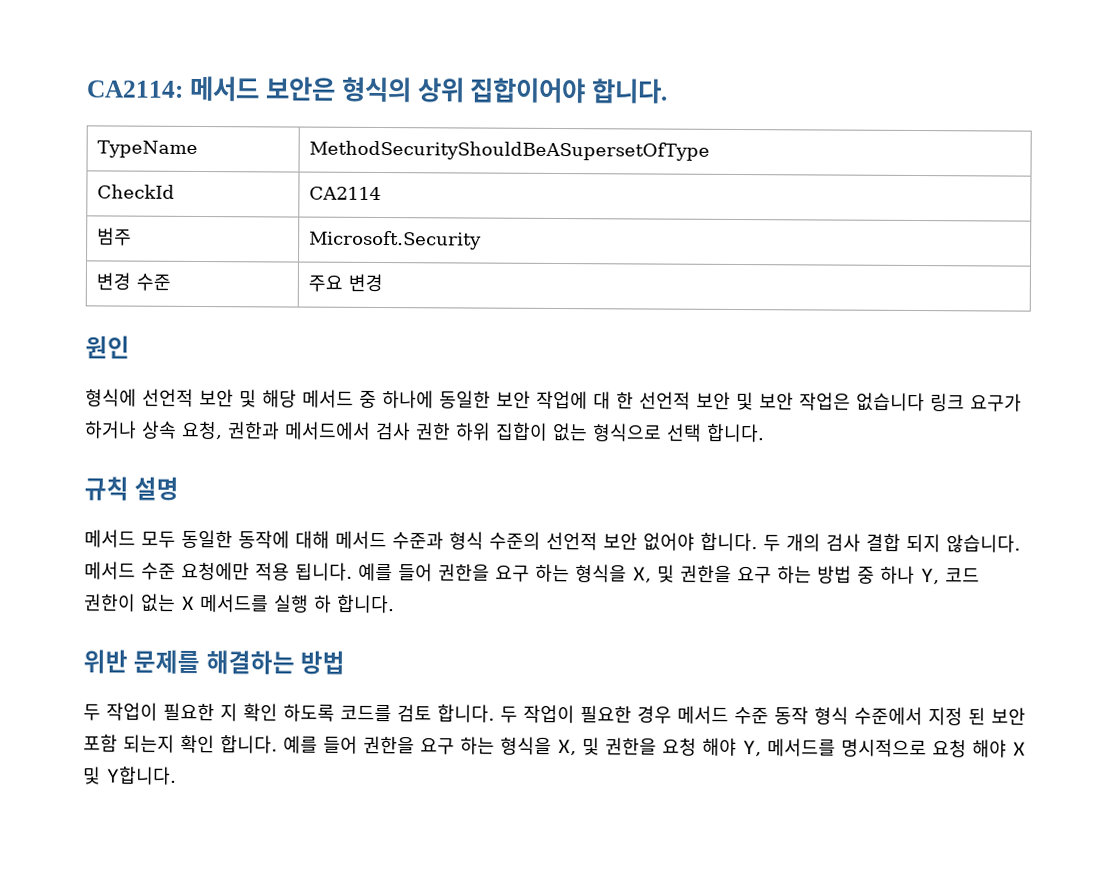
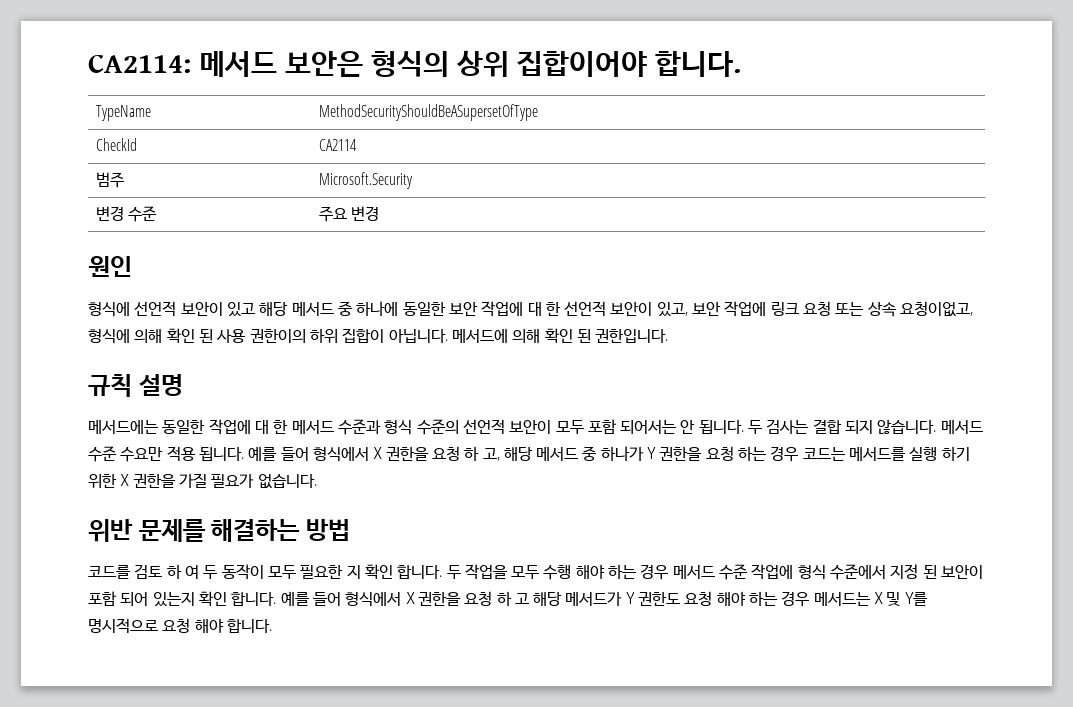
- 형식에 선언적 보안 및 해당 메서드 중 하나에 동일한 보안 작업에 대 한 선언적 보안 및 보안 작업은 없습니다 링크 요구가 하거나 상속 요청, 권한과 메서드에서 검사 권한 하위 집합이 없는 형식으로 선택 합니다.
+ 형식에 선언적 보안이 있고 해당 메서드 중 하나에 동일한 보안 작업에 대 한 선언적 보안이 있고, 보안 작업에 링크 요청 또는 상속 요청이없고, 형식에 의해 확인 된 사용 권한이의 하위 집합이 아닙니다. 메서드에 의해 확인 된 권한입니다.
  규칙 설명
- 메서드 모두 동일한 동작에 대해 메서드 수준과 형식 수준의 선언적 보안 없어야 합니다. 두 개의 검사 결합 되지 않습니다.
+ 메서드에는 동일한 작업에 대 한 메서드 수준과 형식 수준의 선언적 보안이 모두 포함 되어서는 안 됩니다. 두 검사는 결합 되지 않습니다.
- 메서드 수준 요청에만 적용 됩니다.
+ 메서드 수준 수요만 적용 됩니다.
- 예를 들어 권한을 요구 하는 형식을 X, 및 권한을 요구 하는 방법 중 하나 Y, 코드 권한이 없는 X 메서드를 실행 하 합니다.
+ 예를 들어 형식에서 X 권한을 요청 하 고, 해당 메서드 중 하나가 Y 권한을 요청 하는 경우 코드는 메서드를 실행 하기 위한 X 권한을 가질 필요가 없습니다.
  위반 문제를 해결하는 방법
- 두 작업이 필요한 지 확인 하도록 코드를 검토 합니다. 두 작업이 필요한 경우 메서드 수준 동작 형식 수준에서 지정 된 보안 포함 되는지 확인 합니다. 예를 들어 권한을 요구 하는 형식을 X, 및 권한을 요청 해야 Y, 메서드를 명시적으로 요청 해야 X 및 Y합니다.
+ 코드를 검토 하 여 두 동작이 모두 필요한 지 확인 합니다. 두 작업을 모두 수행 해야 하는 경우 메서드 수준 작업에 형식 수준에서 지정 된 보안이 포함 되어 있는지 확인 합니다. 예를 들어 형식에서 X 권한을 요청 하 고 해당 메서드가 Y 권한도 요청 해야 하는 경우 메서드는 X 및 Y를 명시적으로 요청 해야 합니다.

